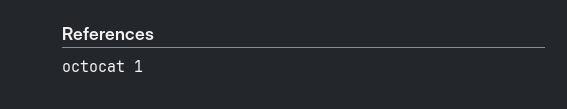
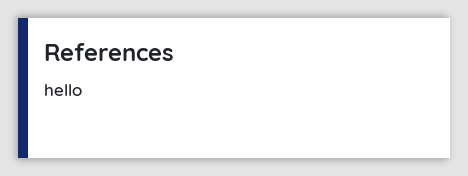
- octocat 1
+ hello

